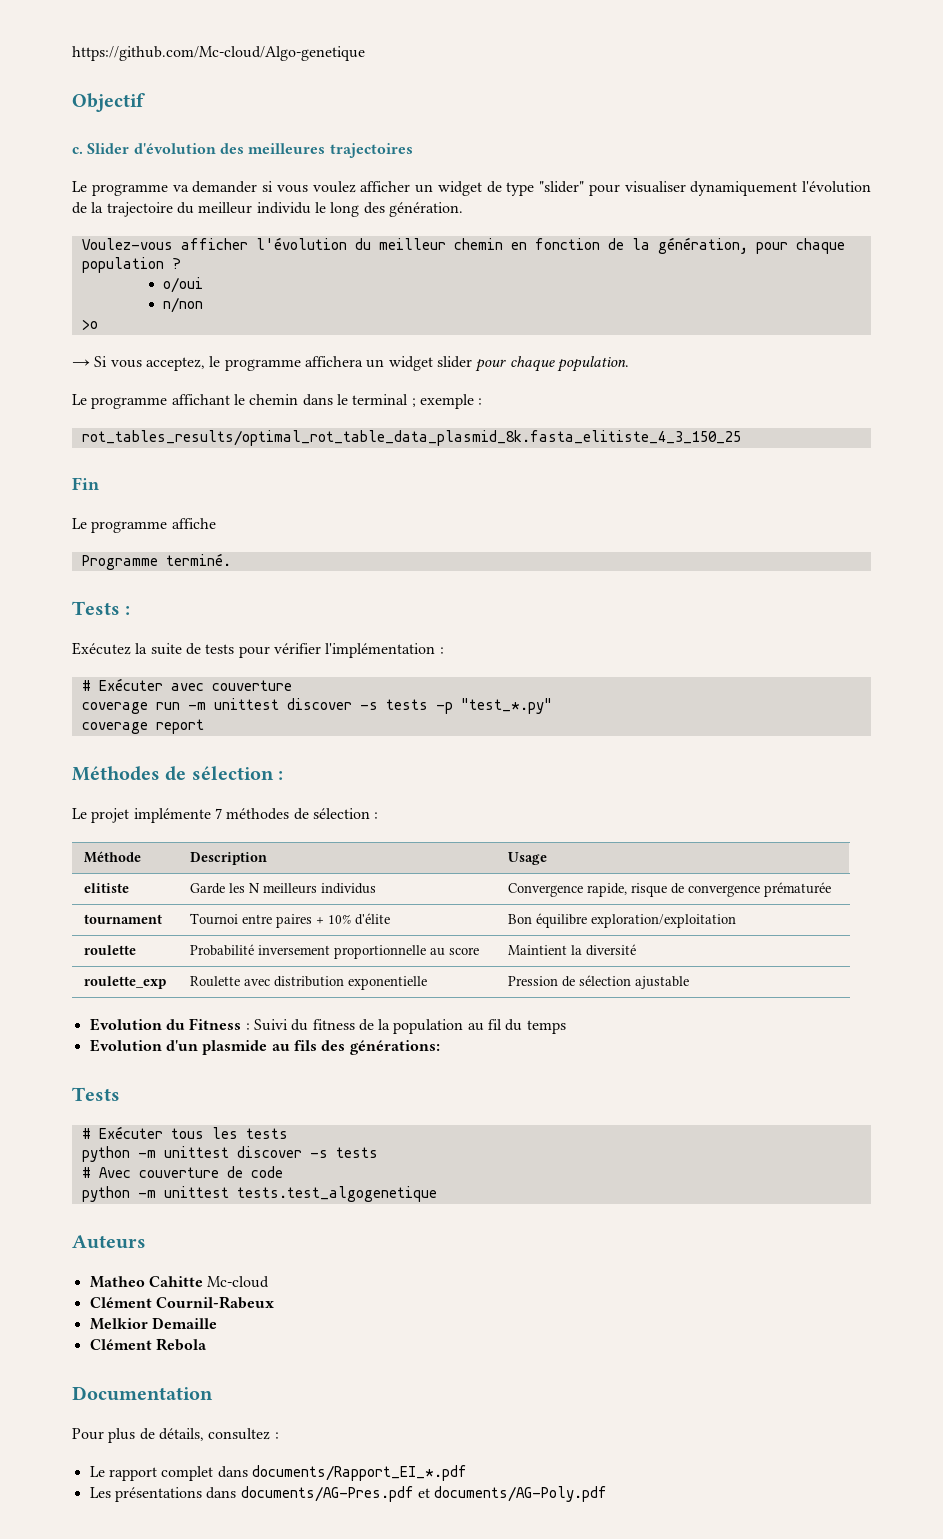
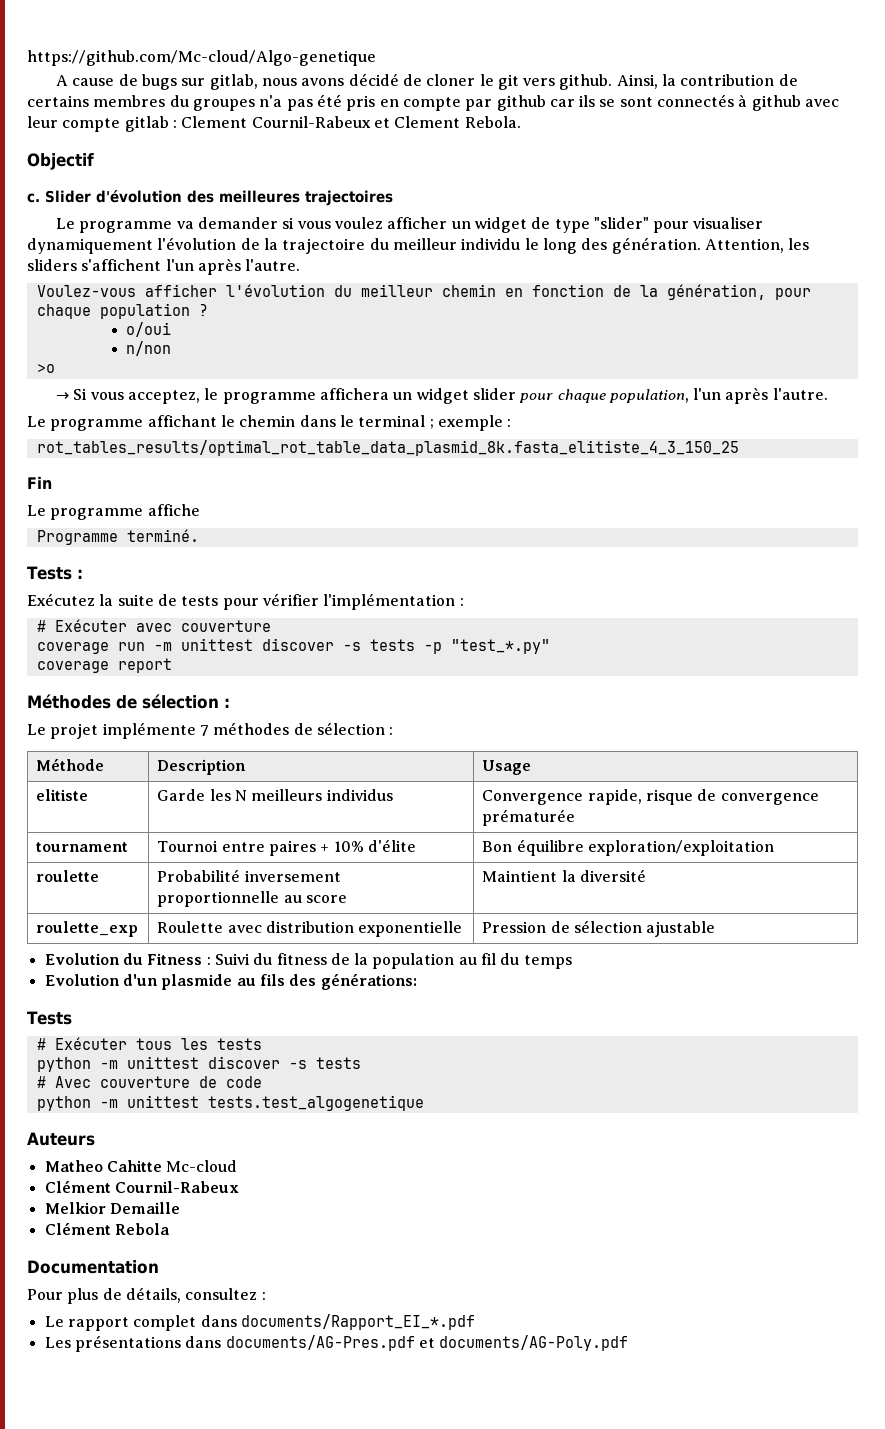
+ A cause de bugs sur gitlab, nous avons décidé de cloner le git vers github. Ainsi, la contribution de certains membres du groupes n'a pas été pris en compte par github car ils se sont connectés à github avec leur compte gitlab : Clement Cournil-Rabeux et Clement Rebola.
+ Attention, les sliders s'affichent l'un après l'autre.
- → Si vous acceptez, le programme affichera un widget slider pour chaque population.
+ → Si vous acceptez, le programme affichera un widget slider pour chaque population, l'un après l'autre.

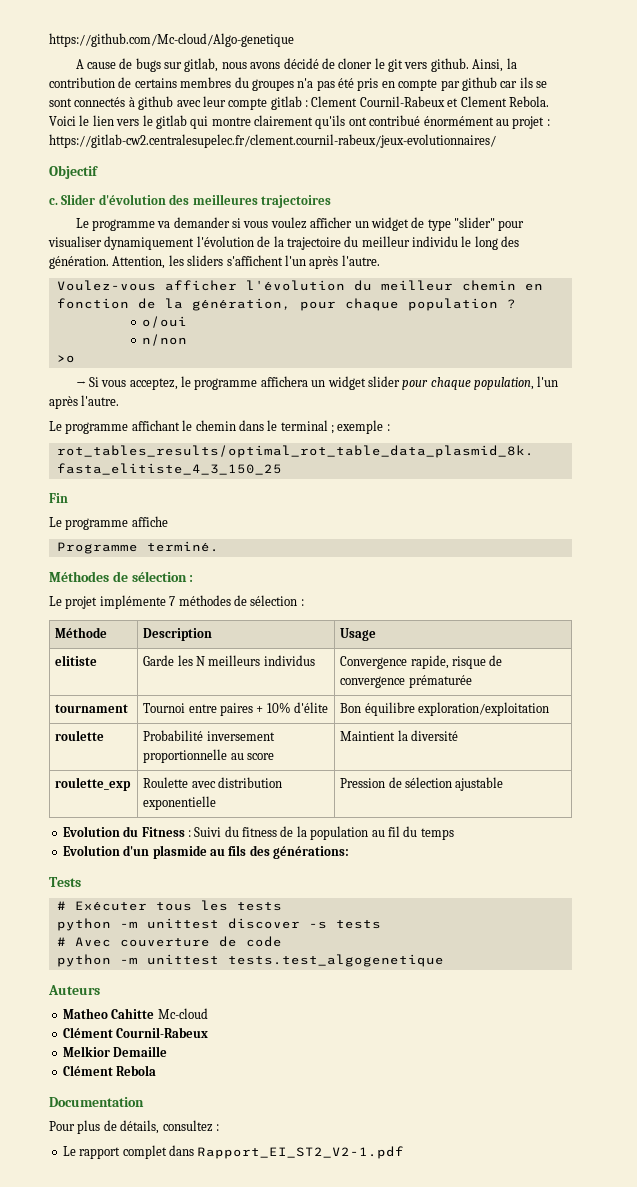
+ Voici le lien vers le gitlab qui montre clairement qu'ils ont contribué énormément au projet : https://gitlab-cw2.centralesupelec.fr/clement.cournil-rabeux/jeux-evolutionnaires/
- Tests :
- Exécutez la suite de tests pour vérifier l'implémentation :
- # Exécuter avec couverture
- coverage run -m unittest discover -s tests -p "test_*.py"
- coverage report
- Le rapport complet dans documents/Rapport_EI_*.pdf
- Les présentations dans documents/AG-Pres.pdf et documents/AG-Poly.pdf
+ Le rapport complet dans Rapport_EI_ST2_V2-1.pdf

